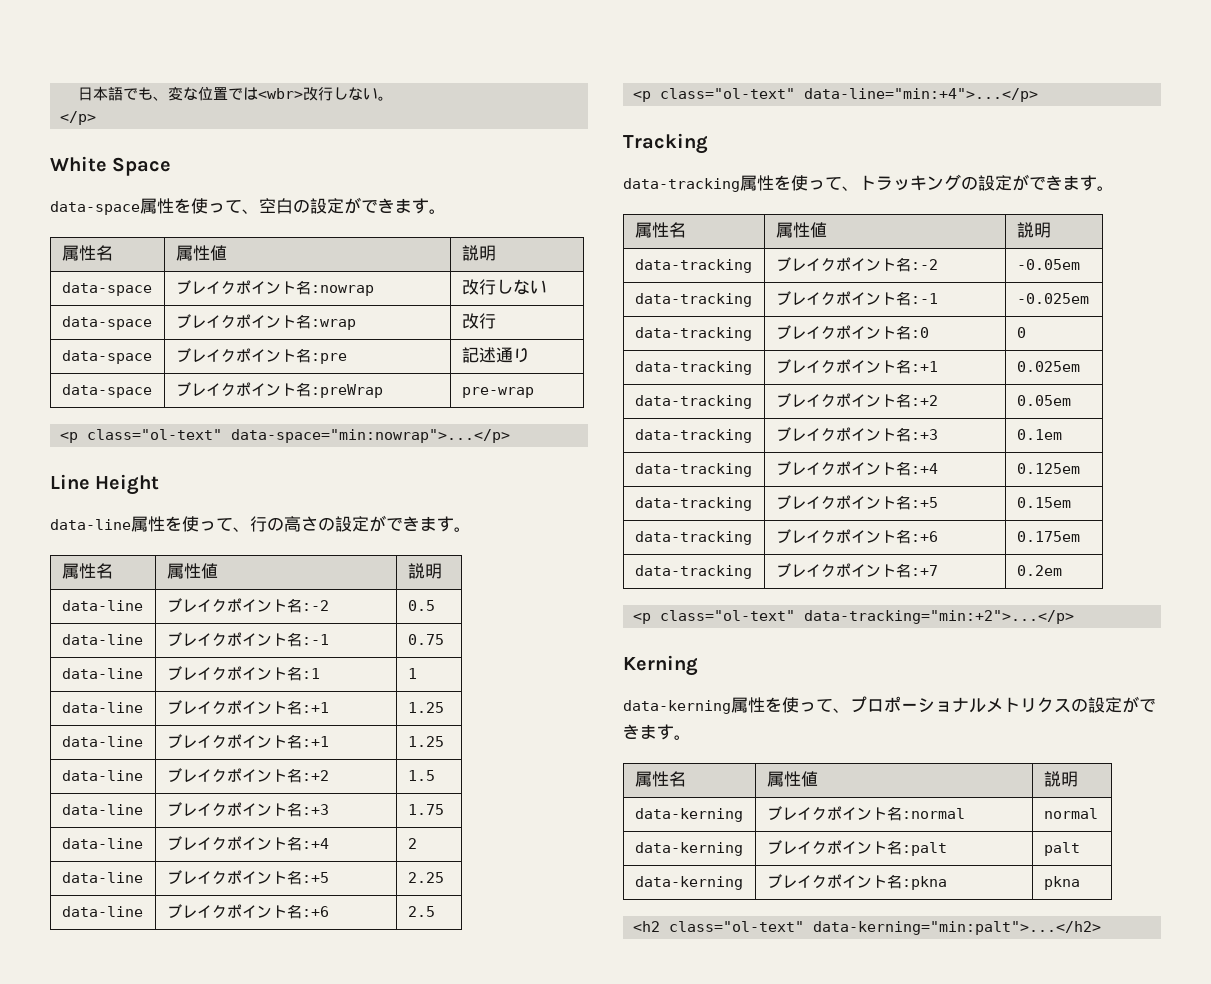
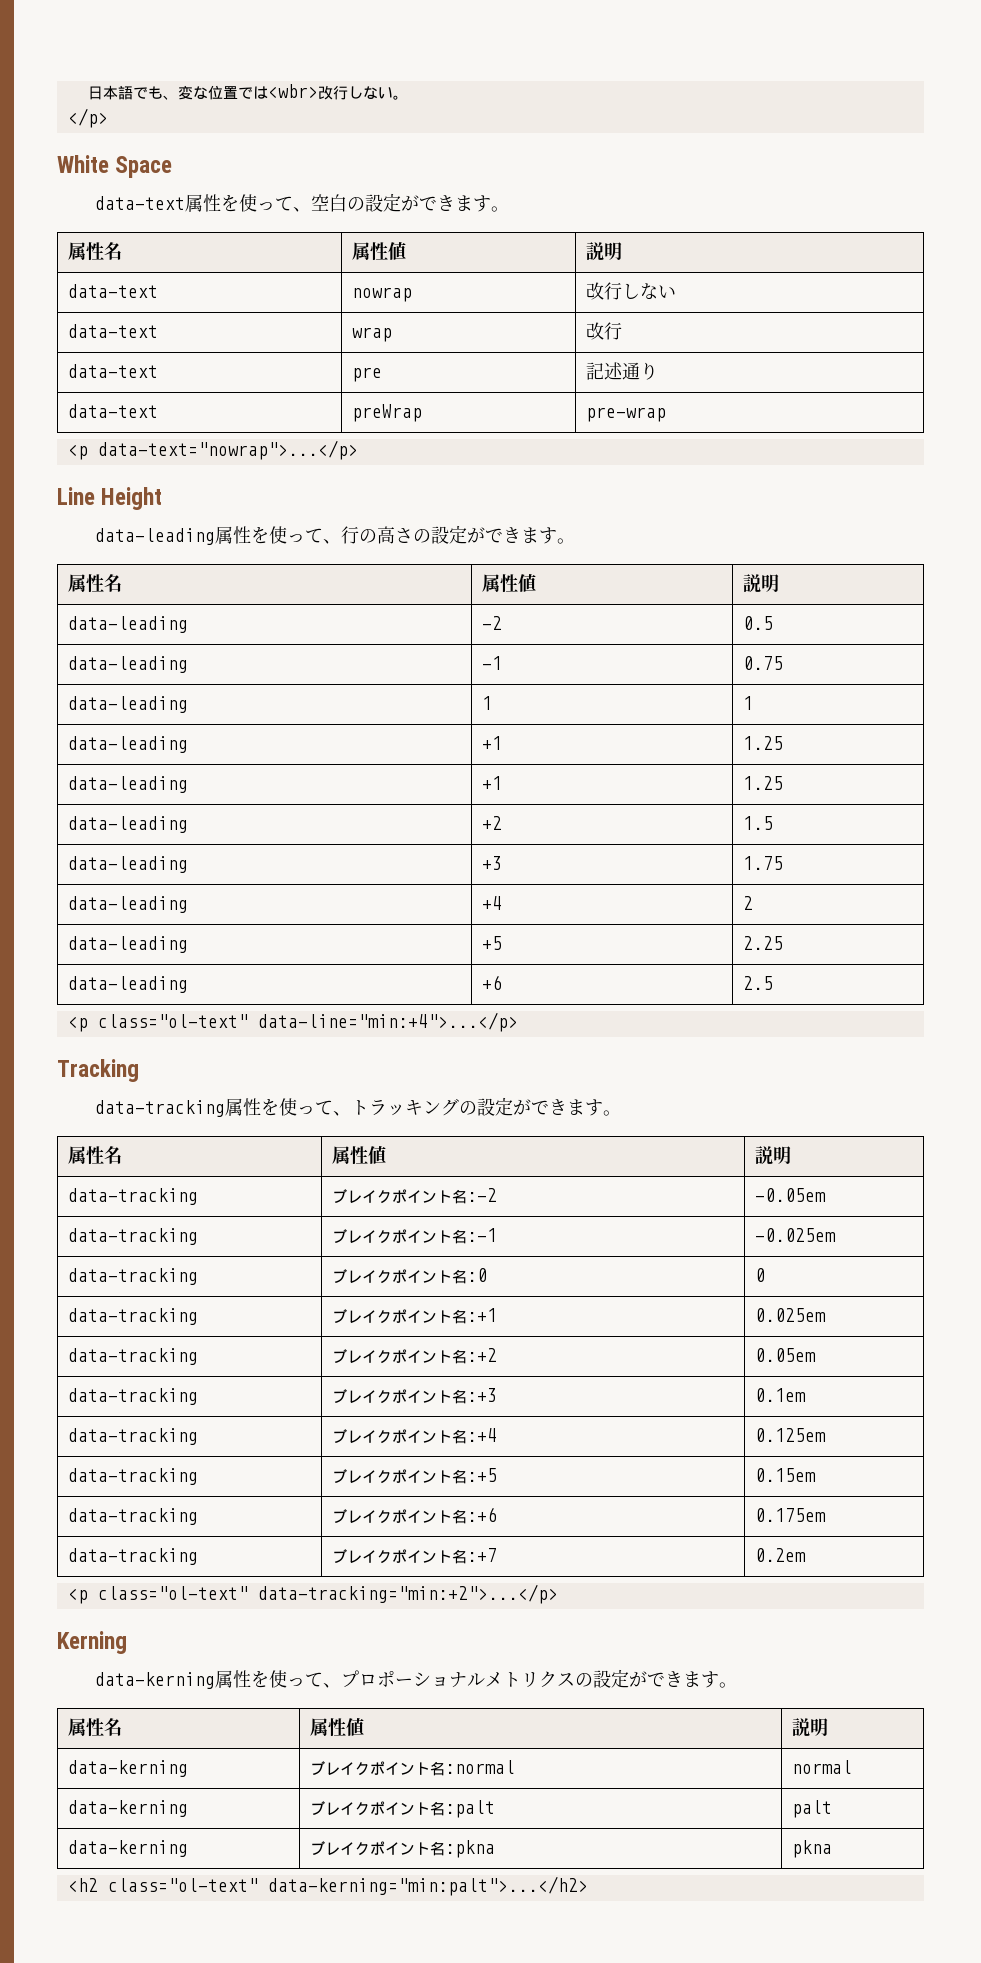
- data-space属性を使って、空白の設定ができます。
+ data-text属性を使って、空白の設定ができます。
- data-space | ブレイクポイント名:nowrap | 改行しない
- data-space | ブレイクポイント名:wrap | 改行
- data-space | ブレイクポイント名:pre | 記述通り
- data-space | ブレイクポイント名:preWrap | pre-wrap
+ data-text | nowrap | 改行しない
+ data-text | wrap | 改行
+ data-text | pre | 記述通り
+ data-text | preWrap | pre-wrap
- <p class="ol-text" data-space="min:nowrap">...</p>
+ <p data-text="nowrap">...</p>
- data-line属性を使って、行の高さの設定ができます。
+ data-leading属性を使って、行の高さの設定ができます。
- data-line | ブレイクポイント名:-2 | 0.5
- data-line | ブレイクポイント名:-1 | 0.75
- data-line | ブレイクポイント名:1 | 1
- data-line | ブレイクポイント名:+1 | 1.25
- data-line | ブレイクポイント名:+1 | 1.25
- data-line | ブレイクポイント名:+2 | 1.5
- data-line | ブレイクポイント名:+3 | 1.75
- data-line | ブレイクポイント名:+4 | 2
- data-line | ブレイクポイント名:+5 | 2.25
- data-line | ブレイクポイント名:+6 | 2.5
+ data-leading | -2 | 0.5
+ data-leading | -1 | 0.75
+ data-leading | 1 | 1
+ data-leading | +1 | 1.25
+ data-leading | +1 | 1.25
+ data-leading | +2 | 1.5
+ data-leading | +3 | 1.75
+ data-leading | +4 | 2
+ data-leading | +5 | 2.25
+ data-leading | +6 | 2.5

